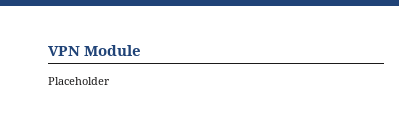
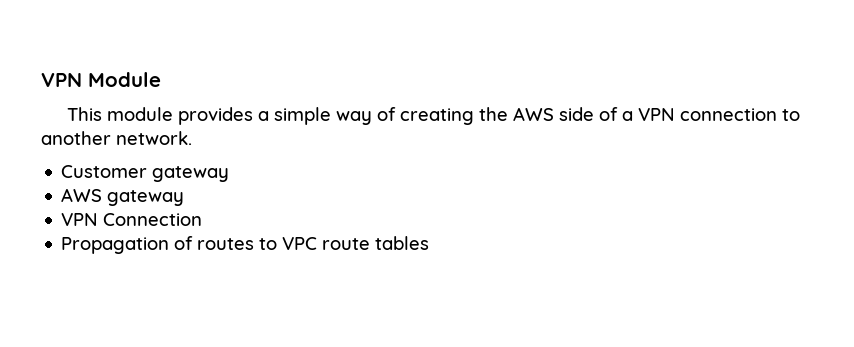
- Placeholder
+ This module provides a simple way of creating the AWS side of a VPN connection to another network.
+ Customer gateway
+ AWS gateway
+ VPN Connection
+ Propagation of routes to VPC route tables

